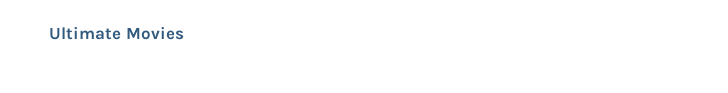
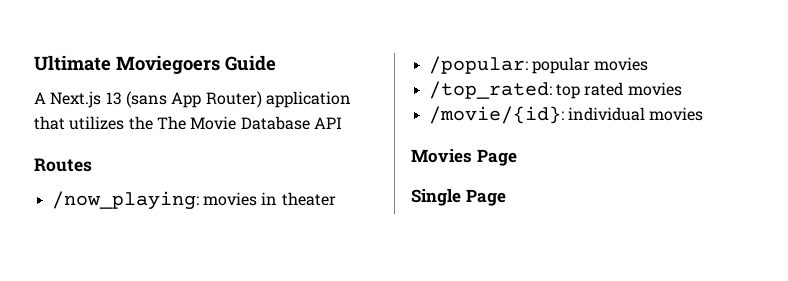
- Ultimate Movies
+ Ultimate Moviegoers Guide
+ A Next.js 13 (sans App Router) application that utilizes the The Movie Database API
+ Routes
+ /now_playing: movies in theater
+ /popular: popular movies
+ /top_rated: top rated movies
+ /movie/{id}: individual movies
+ Movies Page
+ Single Page

